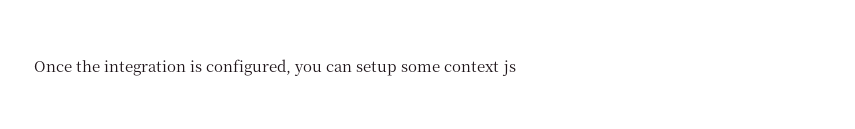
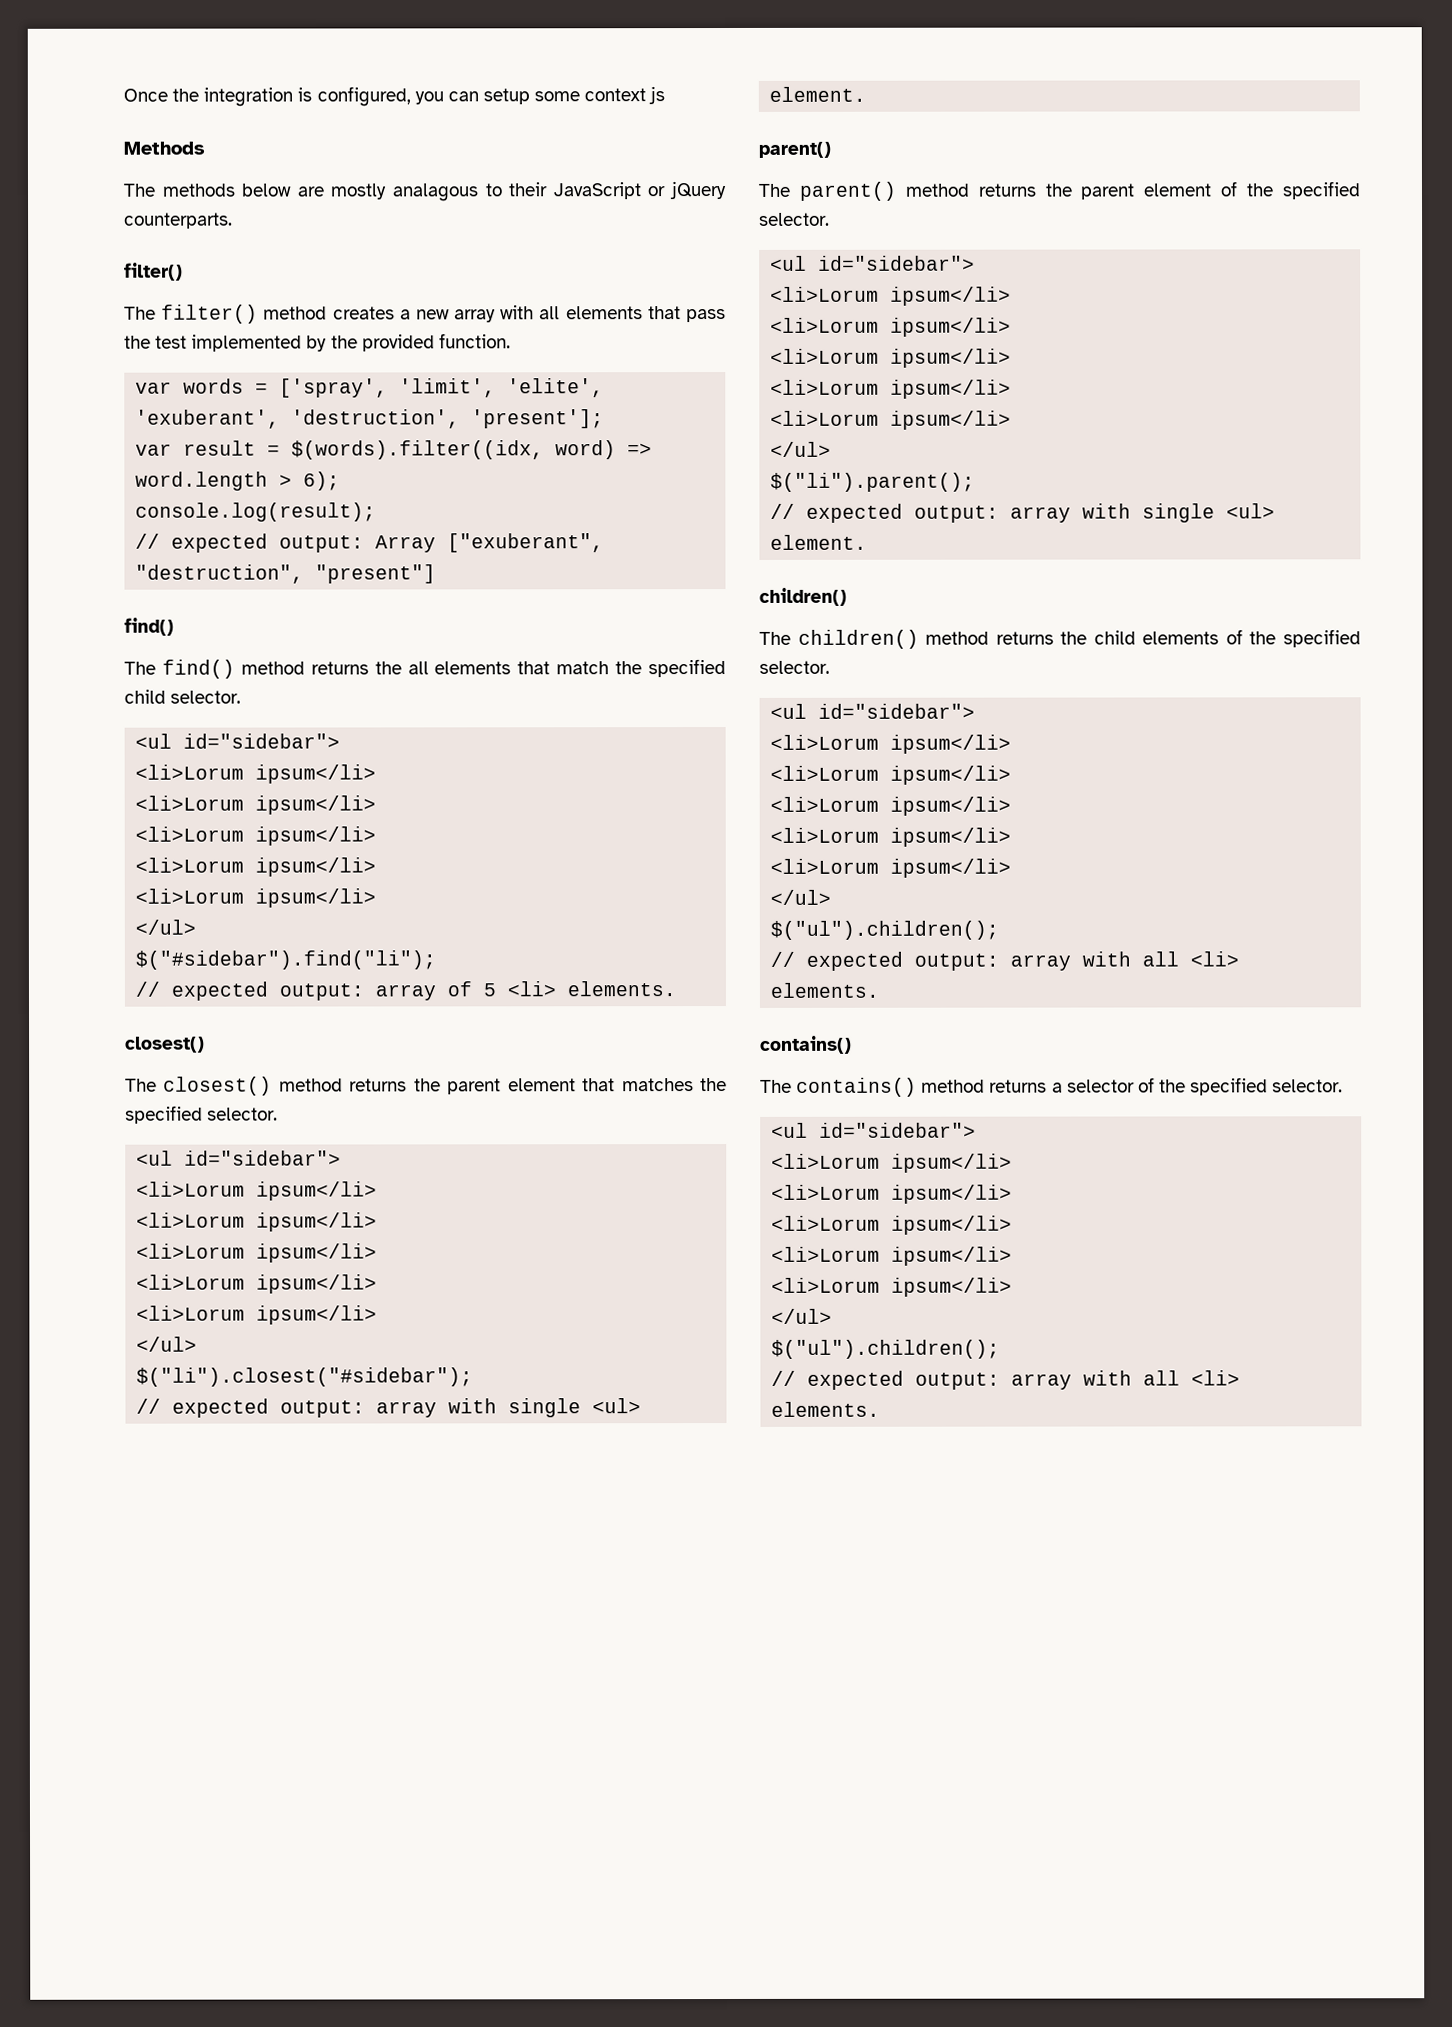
+ Methods
+ The methods below are mostly analagous to their JavaScript or jQuery counterparts.
+ filter()
+ The filter() method creates a new array with all elements that pass the test implemented by the provided function.
+ var words = ['spray', 'limit', 'elite', 'exuberant', 'destruction', 'present'];
+ var result = $(words).filter((idx, word) => word.length > 6);
+ console.log(result);
+ // expected output: Array ["exuberant", "destruction", "present"]
+ find()
+ The find() method returns the all elements that match the specified child selector.
+ <ul id="sidebar">
+ <li>Lorum ipsum</li>
+ <li>Lorum ipsum</li>
+ <li>Lorum ipsum</li>
+ <li>Lorum ipsum</li>
+ <li>Lorum ipsum</li>
+ </ul>
+ $("#sidebar").find("li");
+ // expected output: array of 5 <li> elements.
+ closest()
+ The closest() method returns the parent element that matches the specified selector.
+ <ul id="sidebar">
+ <li>Lorum ipsum</li>
+ <li>Lorum ipsum</li>
+ <li>Lorum ipsum</li>
+ <li>Lorum ipsum</li>
+ <li>Lorum ipsum</li>
+ </ul>
+ $("li").closest("#sidebar");
+ // expected output: array with single <ul> element.
+ parent()
+ The parent() method returns the parent element of the specified selector.
+ <ul id="sidebar">
+ <li>Lorum ipsum</li>
+ <li>Lorum ipsum</li>
+ <li>Lorum ipsum</li>
+ <li>Lorum ipsum</li>
+ <li>Lorum ipsum</li>
+ </ul>
+ $("li").parent();
+ // expected output: array with single <ul> element.
+ children()
+ The children() method returns the child elements of the specified selector.
+ <ul id="sidebar">
+ <li>Lorum ipsum</li>
+ <li>Lorum ipsum</li>
+ <li>Lorum ipsum</li>
+ <li>Lorum ipsum</li>
+ <li>Lorum ipsum</li>
+ </ul>
+ $("ul").children();
+ // expected output: array with all <li> elements.
+ contains()
+ The contains() method returns a selector of the specified selector.
+ <ul id="sidebar">
+ <li>Lorum ipsum</li>
+ <li>Lorum ipsum</li>
+ <li>Lorum ipsum</li>
+ <li>Lorum ipsum</li>
+ <li>Lorum ipsum</li>
+ </ul>
+ $("ul").children();
+ // expected output: array with all <li> elements.

